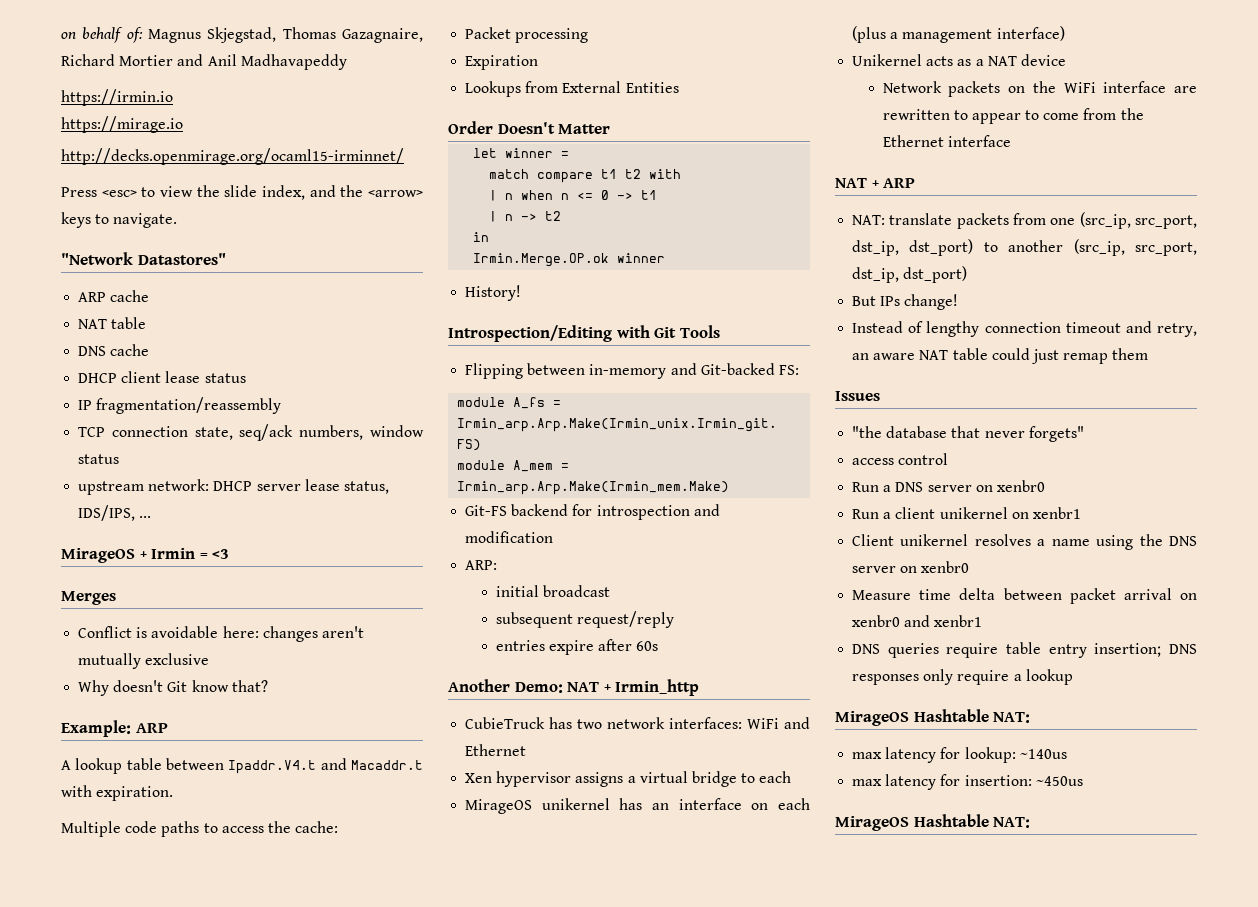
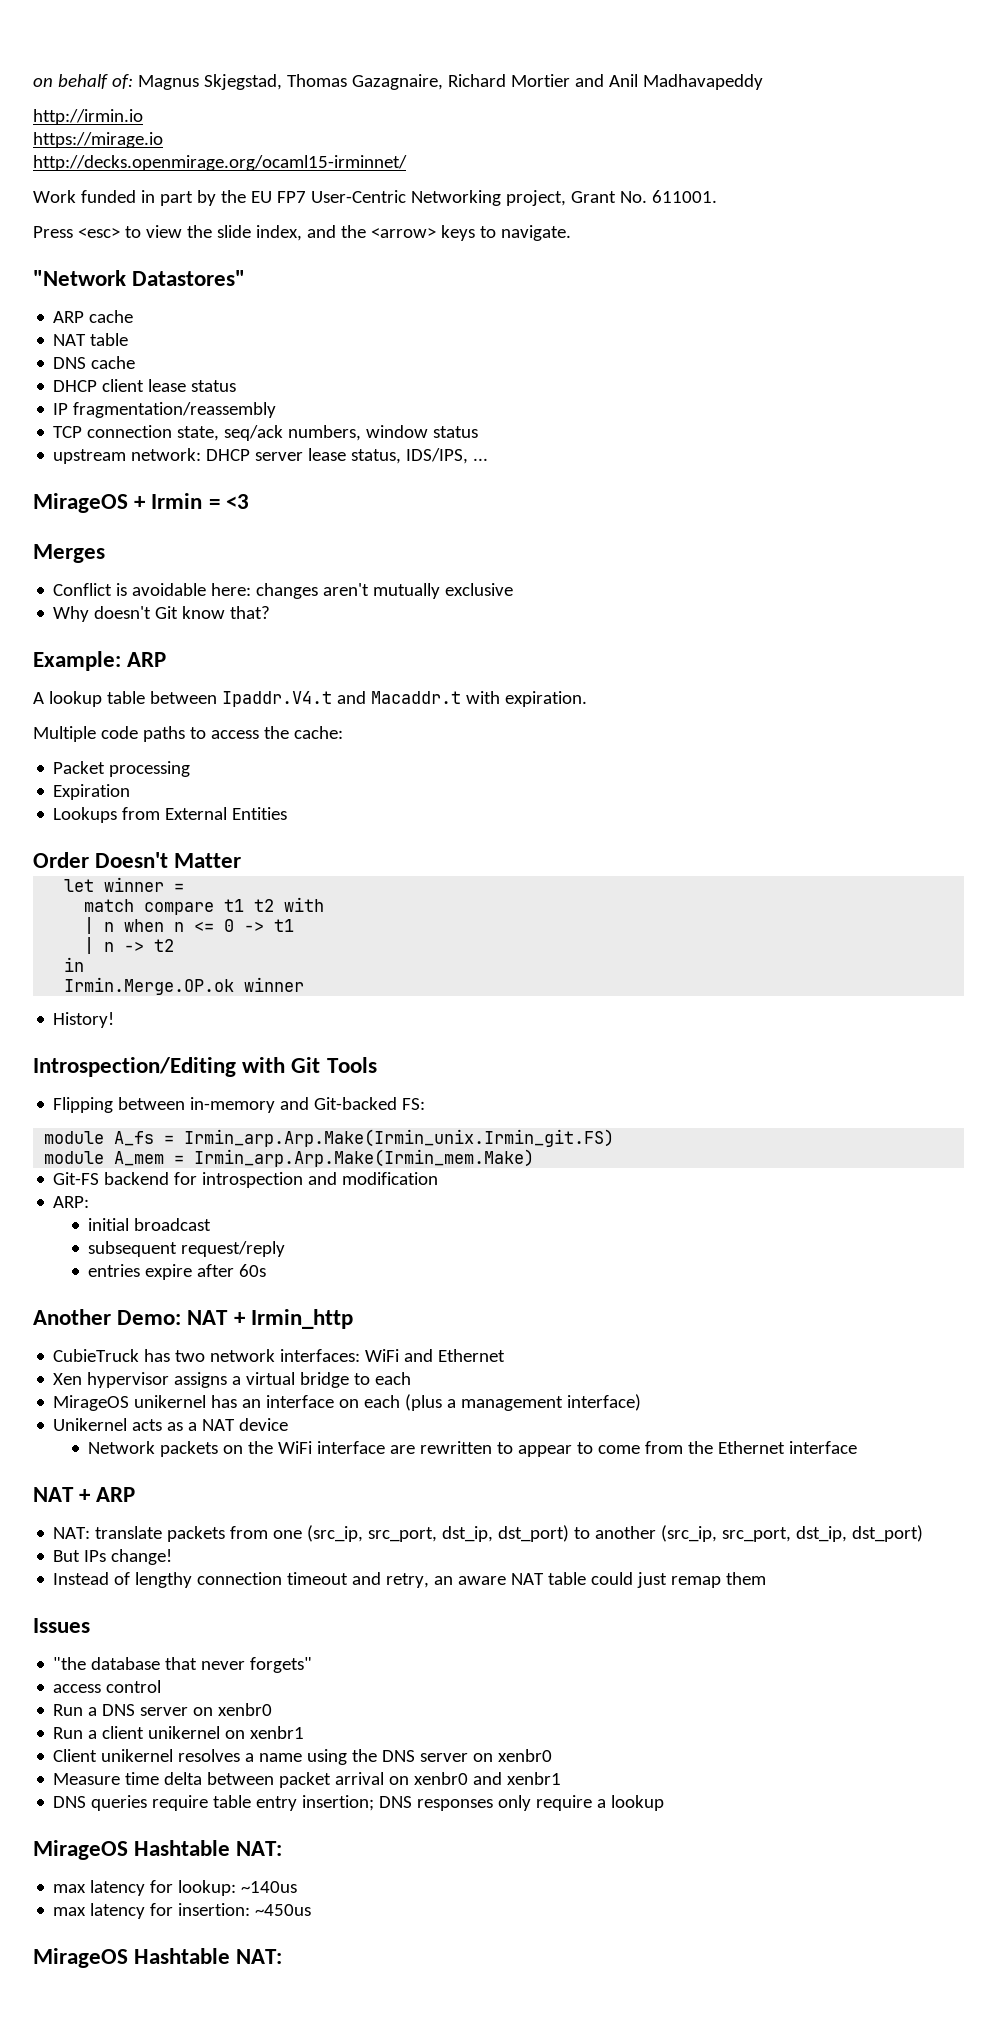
- https://irmin.io
+ http://irmin.io
+ Work funded in part by the EU FP7 User-Centric Networking project, Grant No. 611001.

